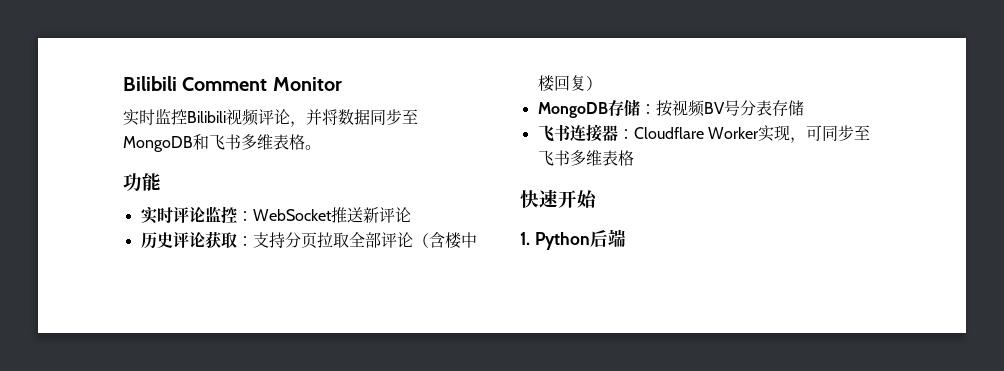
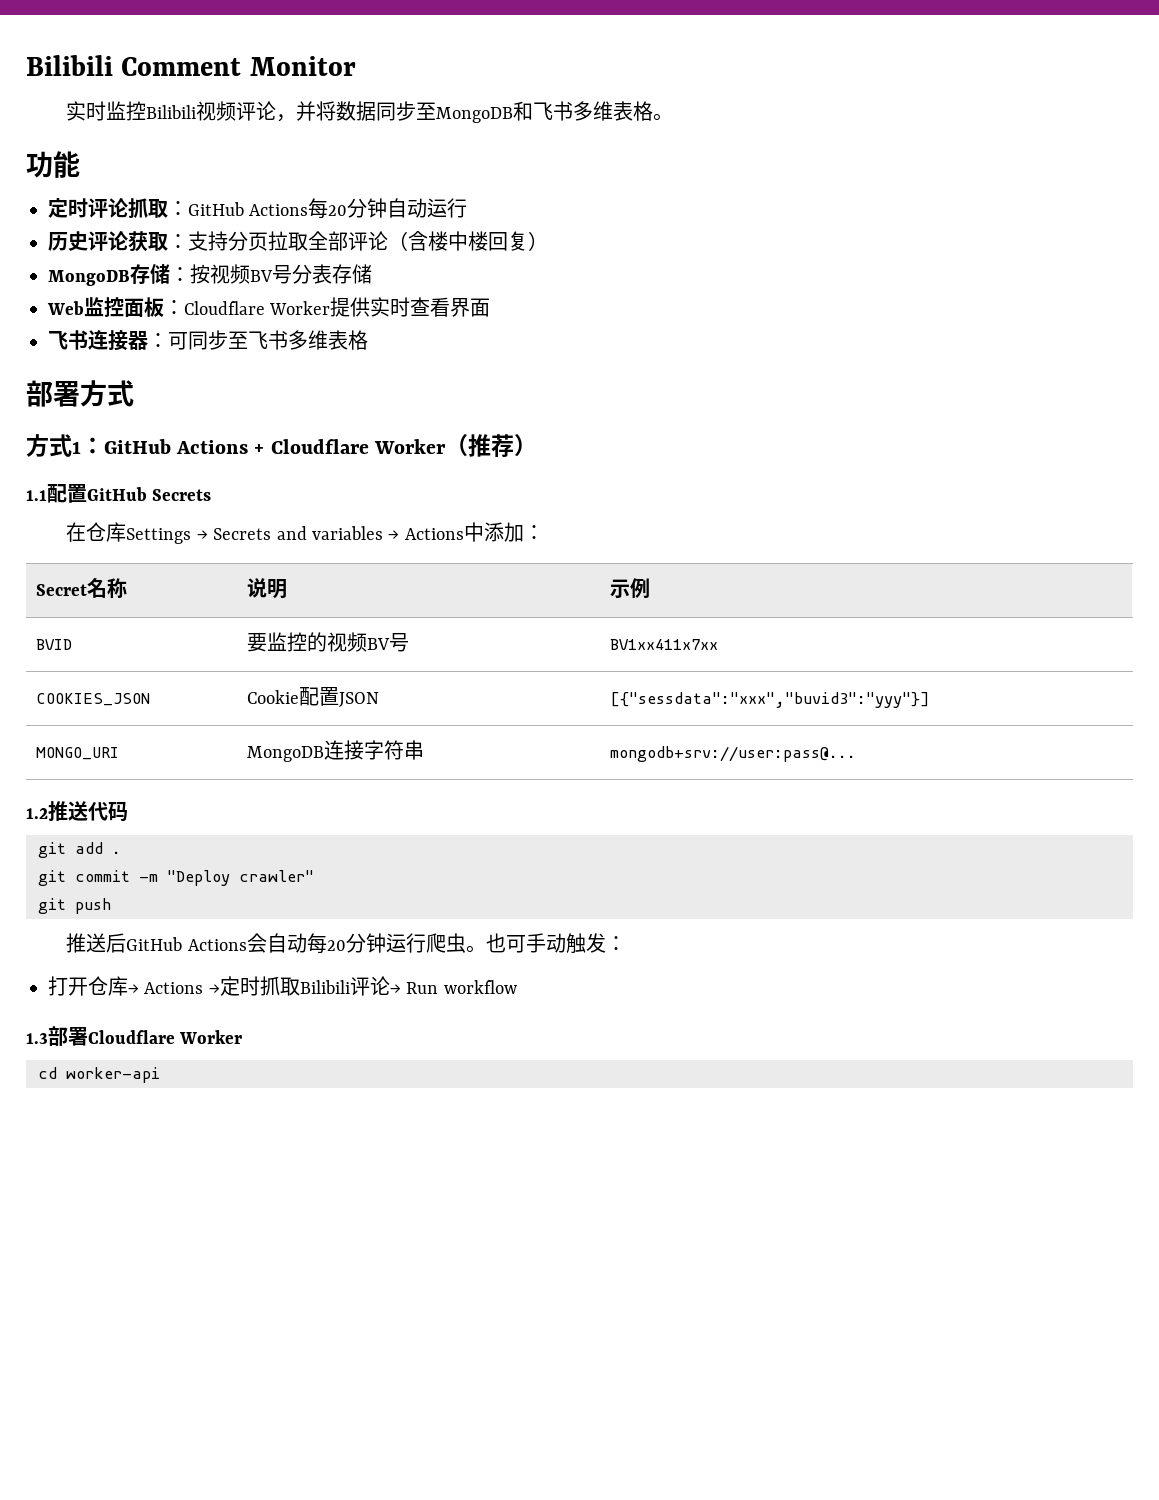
- 实时评论监控：WebSocket推送新评论
+ 定时评论抓取：GitHub Actions每20分钟自动运行
+ Web监控面板：Cloudflare Worker提供实时查看界面
- 飞书连接器：Cloudflare Worker实现，可同步至飞书多维表格
+ 飞书连接器：可同步至飞书多维表格
- 快速开始
- 1. Python后端
+ 部署方式
+ 方式1：GitHub Actions + Cloudflare Worker（推荐）
+ 1.1配置GitHub Secrets
+ 在仓库Settings → Secrets and variables → Actions中添加：
+ Secret名称 | 说明 | 示例
+ BVID | 要监控的视频BV号 | BV1xx411x7xx
+ COOKIES_JSON | Cookie配置JSON | [{"sessdata":"xxx","buvid3":"yyy"}]
+ MONGO_URI | MongoDB连接字符串 | mongodb+srv://user:pass@...
+ 1.2推送代码
+ git add .
+ git commit -m "Deploy crawler"
+ git push
+ 推送后GitHub Actions会自动每20分钟运行爬虫。也可手动触发：
+ 打开仓库→ Actions →定时抓取Bilibili评论→ Run workflow
+ 1.3部署Cloudflare Worker
+ cd worker-api

